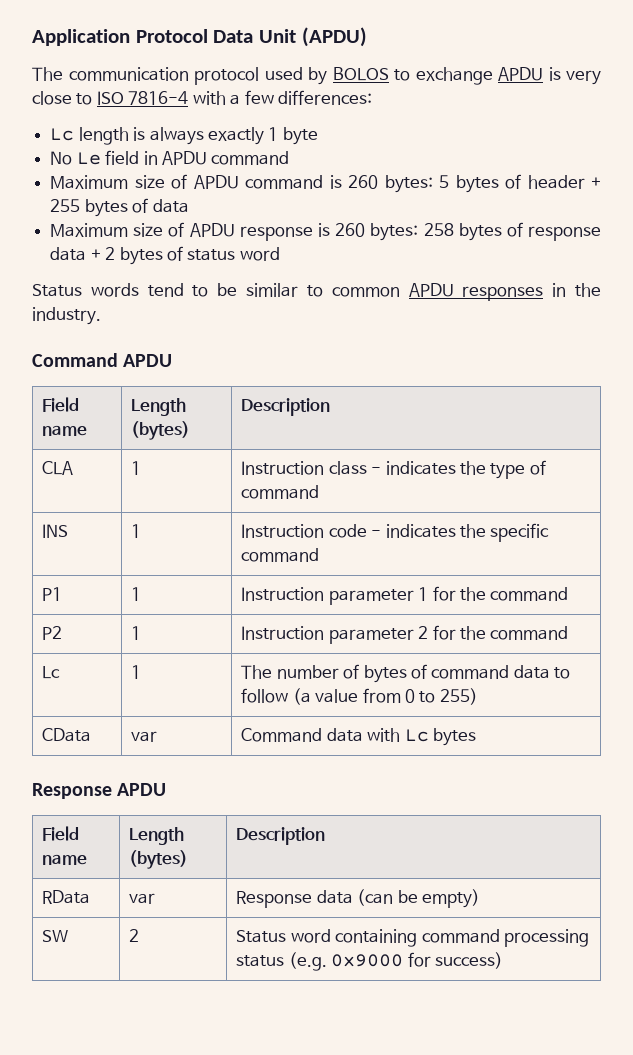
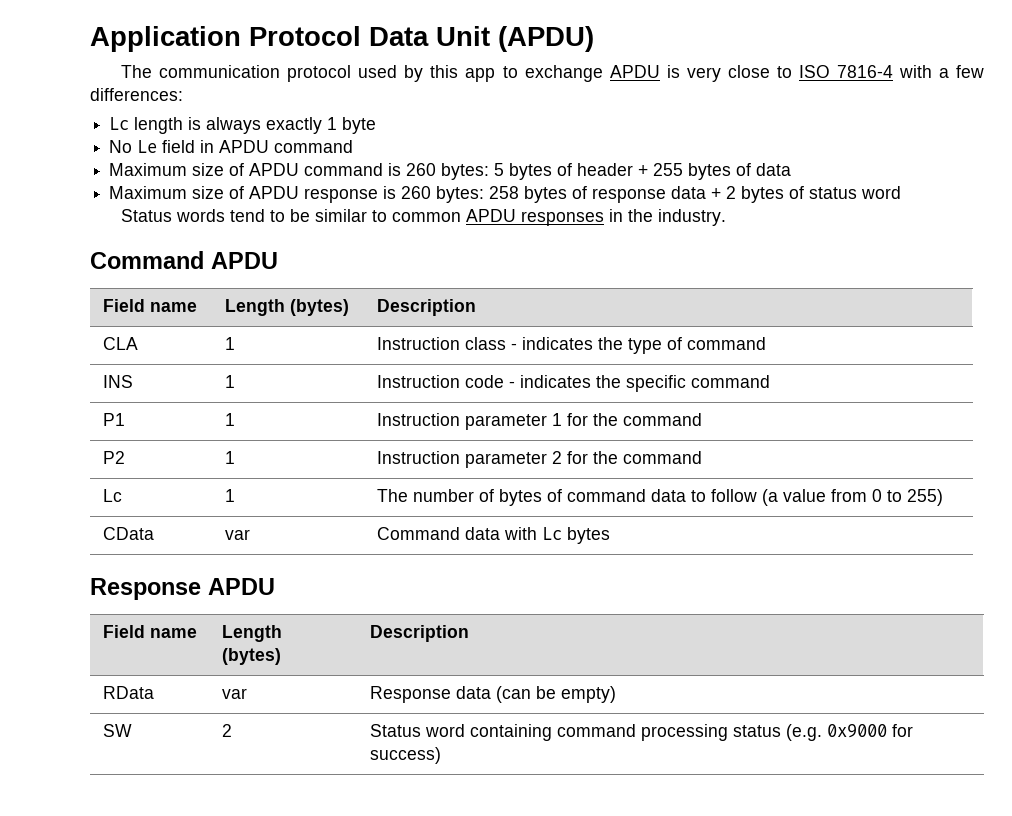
- The communication protocol used by BOLOS to exchange APDU is very close to ISO 7816-4 with a few differences:
+ The communication protocol used by this app to exchange APDU is very close to ISO 7816-4 with a few differences:

